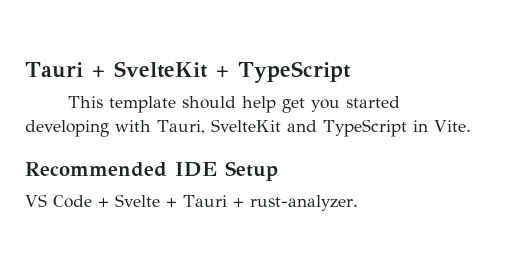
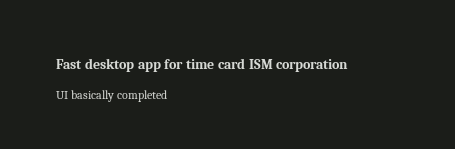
- Tauri + SvelteKit + TypeScript
- This template should help get you started developing with Tauri, SvelteKit and TypeScript in Vite.
- Recommended IDE Setup
- VS Code + Svelte + Tauri + rust-analyzer.
+ Fast desktop app for time card ISM corporation
+ UI basically completed

